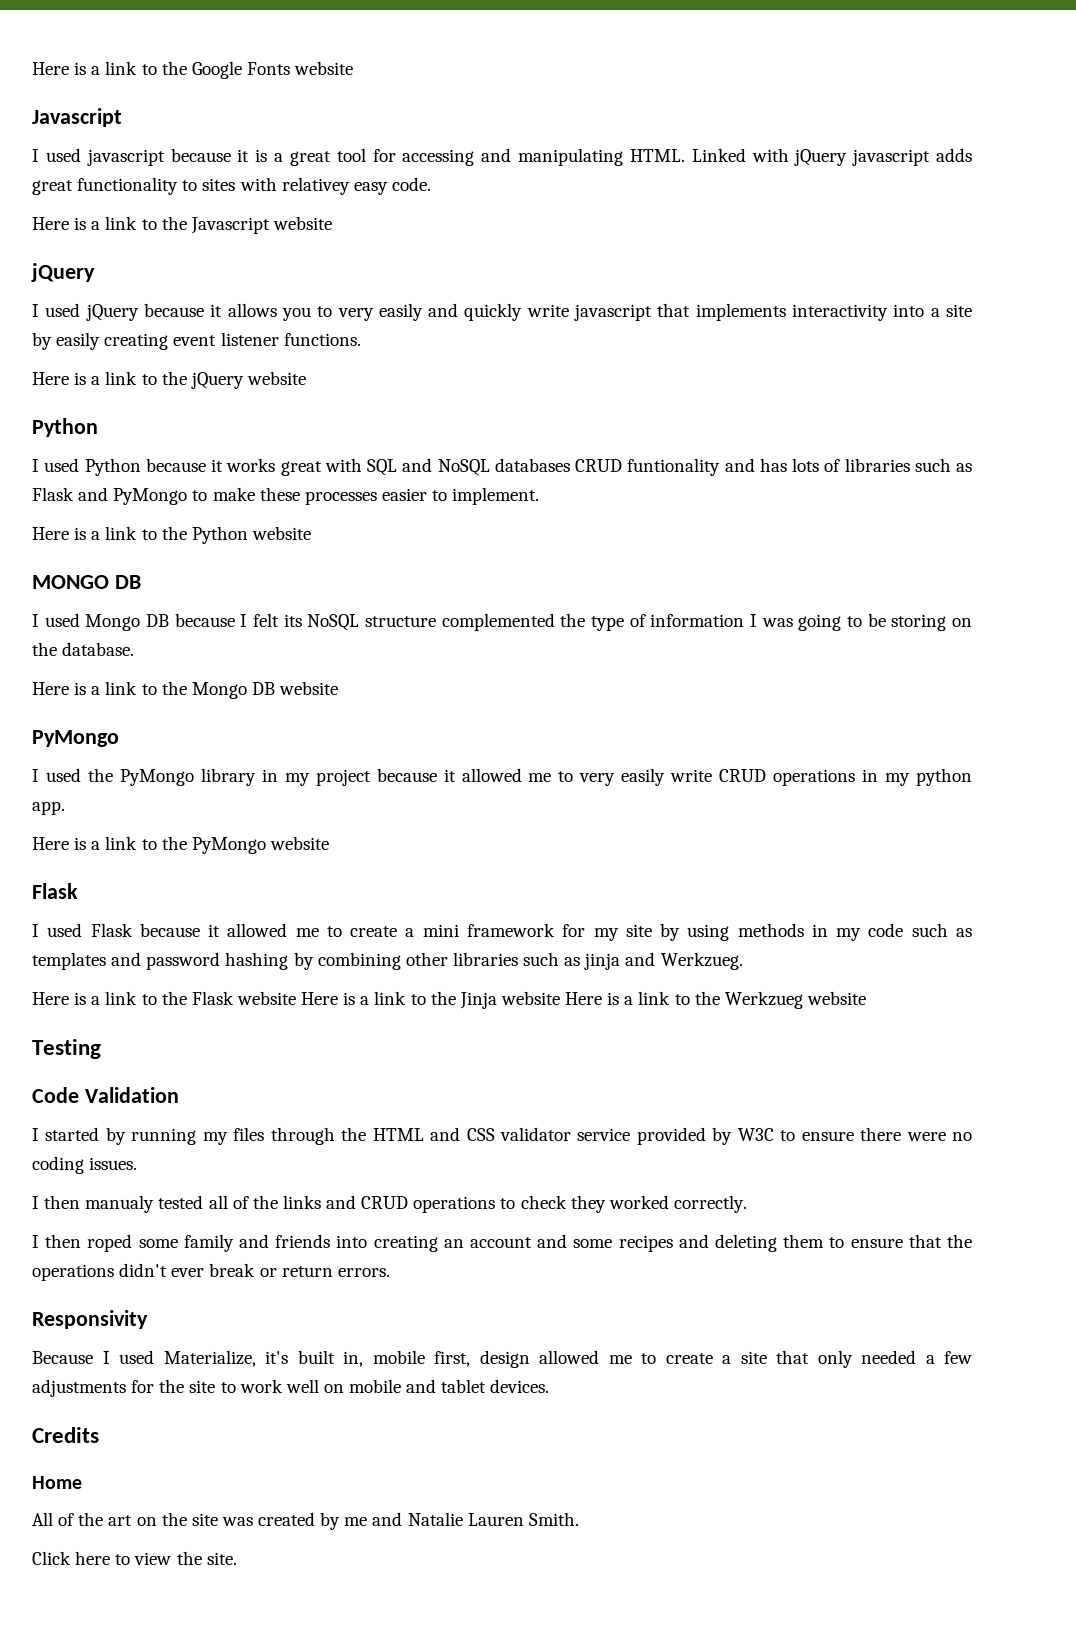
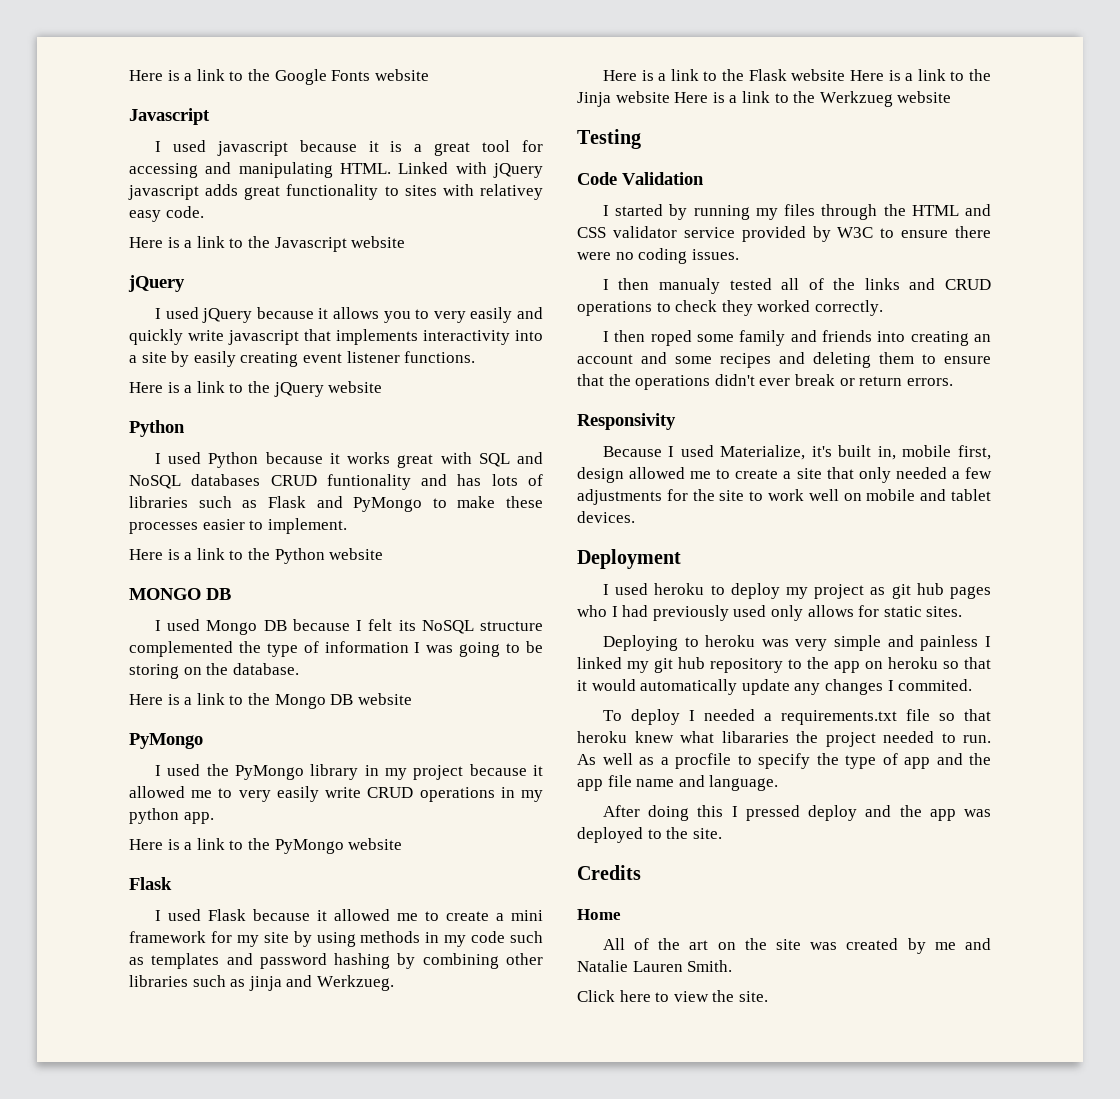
+ Deployment
+ I used heroku to deploy my project as git hub pages who I had previously used only allows for static sites.
+ Deploying to heroku was very simple and painless I linked my git hub repository to the app on heroku so that it would automatically update any changes I commited.
+ To deploy I needed a requirements.txt file so that heroku knew what libararies the project needed to run. As well as a procfile to specify the type of app and the app file name and language.
+ After doing this I pressed deploy and the app was deployed to the site.

